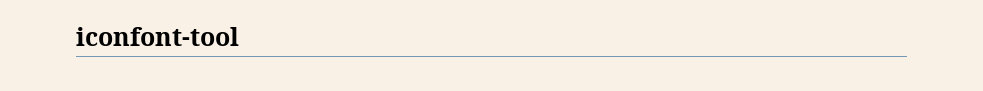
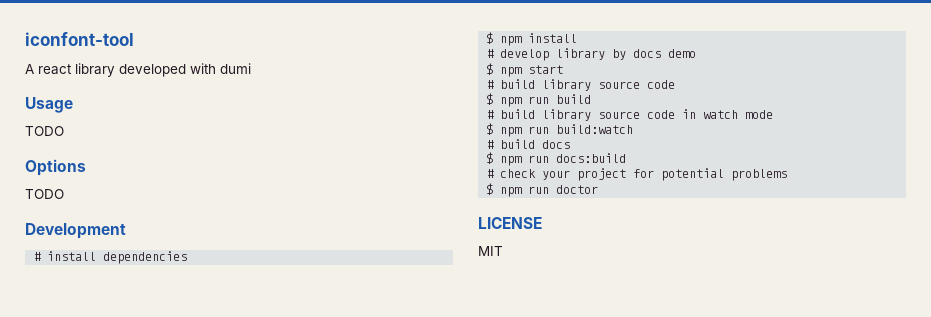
+ A react library developed with dumi
+ Usage
+ TODO
+ Options
+ TODO
+ Development
+ # install dependencies
+ $ npm install
+ # develop library by docs demo
+ $ npm start
+ # build library source code
+ $ npm run build
+ # build library source code in watch mode
+ $ npm run build:watch
+ # build docs
+ $ npm run docs:build
+ # check your project for potential problems
+ $ npm run doctor
+ LICENSE
+ MIT

